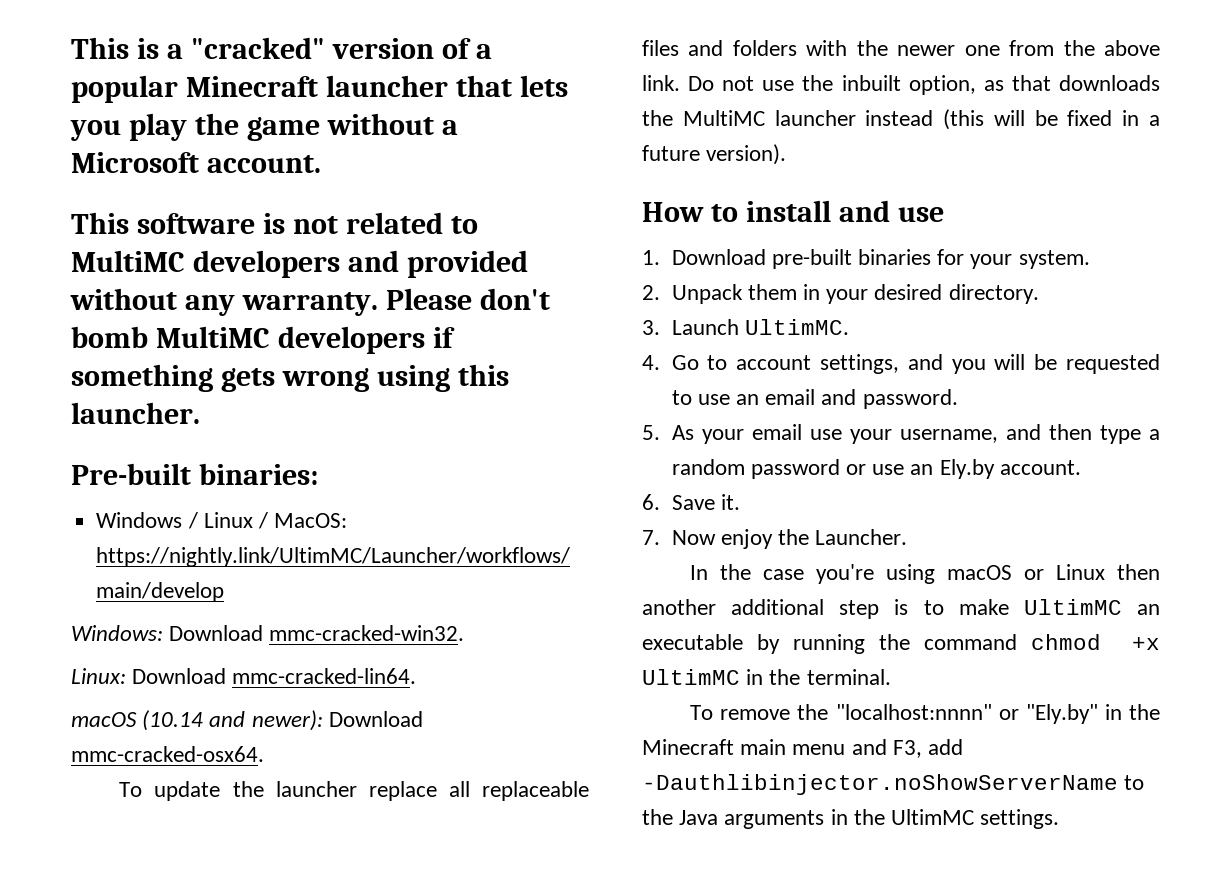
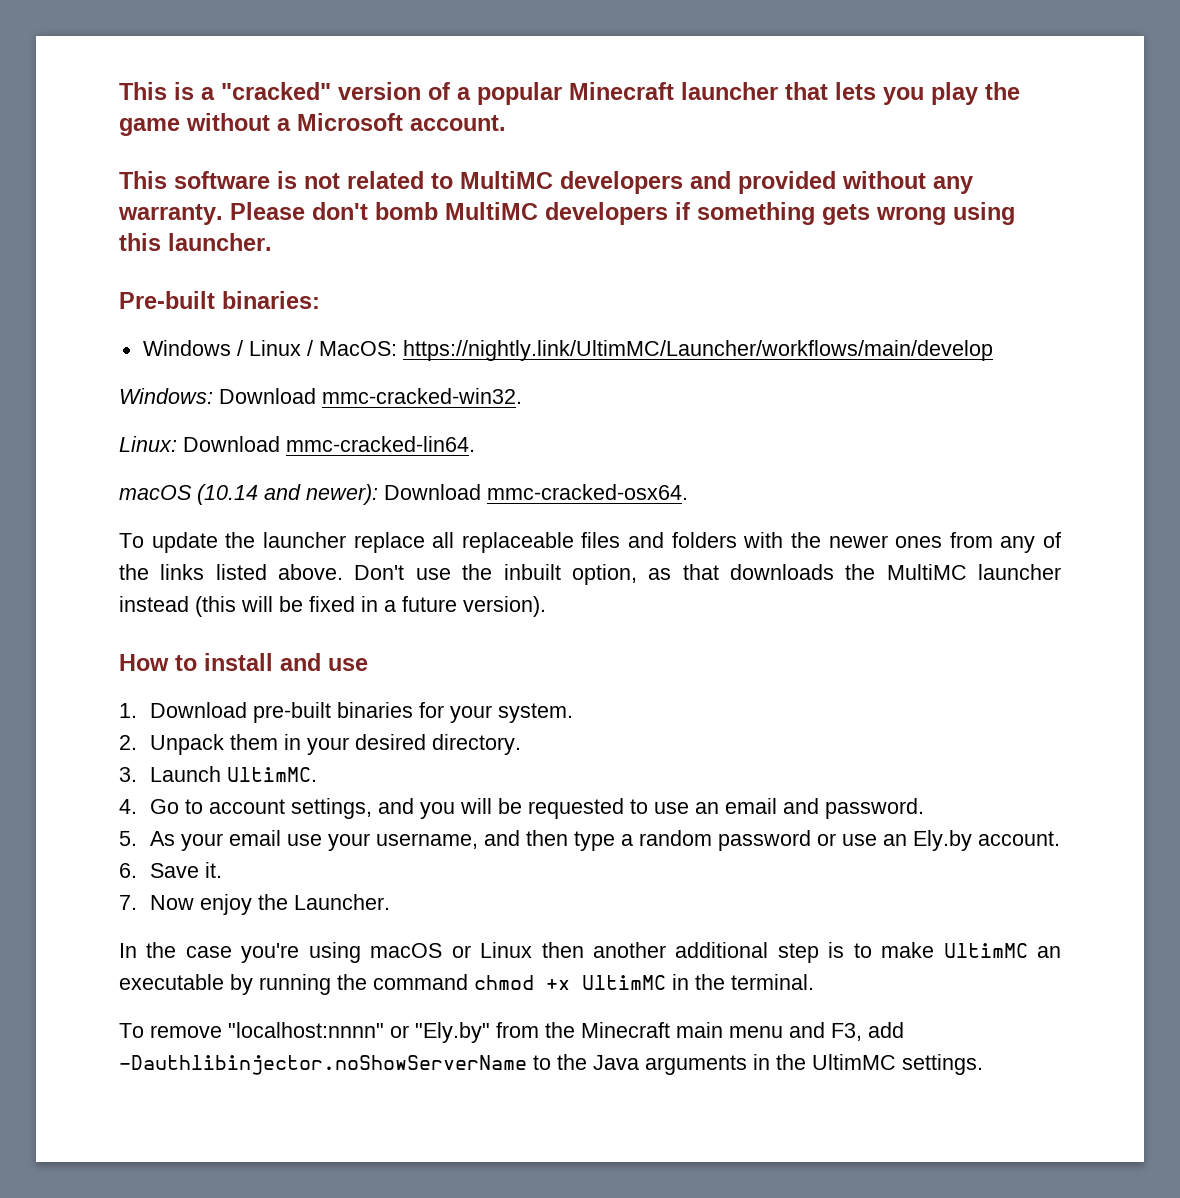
- To update the launcher replace all replaceable files and folders with the newer one from the above link. Do not use the inbuilt option, as that downloads the MultiMC launcher instead (this will be fixed in a future version).
+ To update the launcher replace all replaceable files and folders with the newer ones from any of the links listed above. Don't use the inbuilt option, as that downloads the MultiMC launcher instead (this will be fixed in a future version).
- To remove the "localhost:nnnn" or "Ely.by" in the Minecraft main menu and F3, add -Dauthlibinjector.noShowServerName to the Java arguments in the UltimMC settings.
+ To remove "localhost:nnnn" or "Ely.by" from the Minecraft main menu and F3, add -Dauthlibinjector.noShowServerName to the Java arguments in the UltimMC settings.

